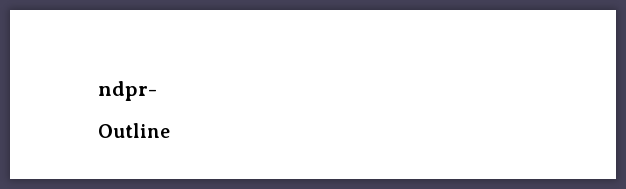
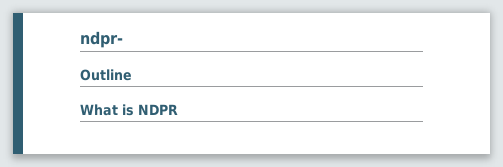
+ What is NDPR

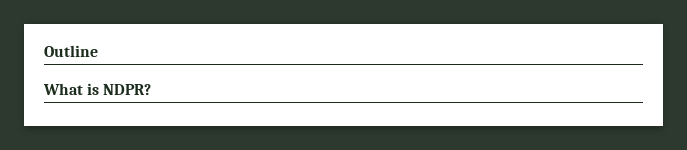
- ndpr-
- What is NDPR
+ What is NDPR?

